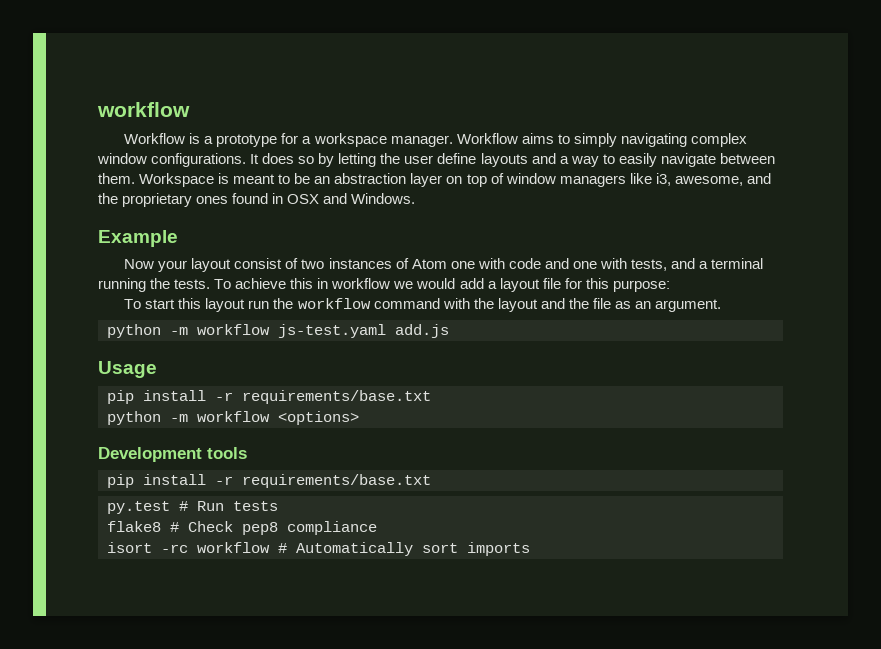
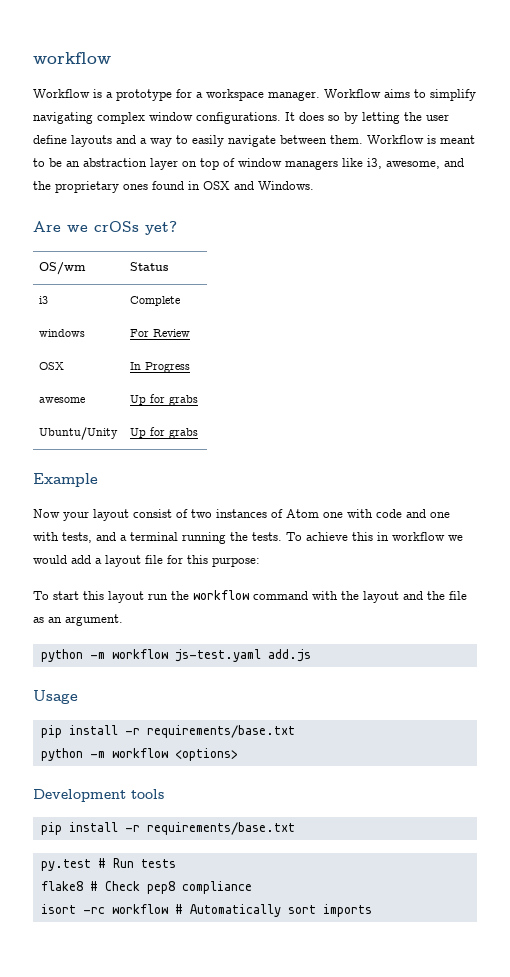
- Workflow aims to simply navigating complex window configurations.
+ Workflow aims to simplify navigating complex window configurations.
- Workspace is meant to be an abstraction layer on top of window managers like i3, awesome, and the proprietary ones found in OSX and Windows.
+ Workflow is meant to be an abstraction layer on top of window managers like i3, awesome, and the proprietary ones found in OSX and Windows.
+ Are we crOSs yet?
+ OS/wm | Status
+ i3 | Complete
+ windows | For Review
+ OSX | In Progress
+ awesome | Up for grabs
+ Ubuntu/Unity | Up for grabs

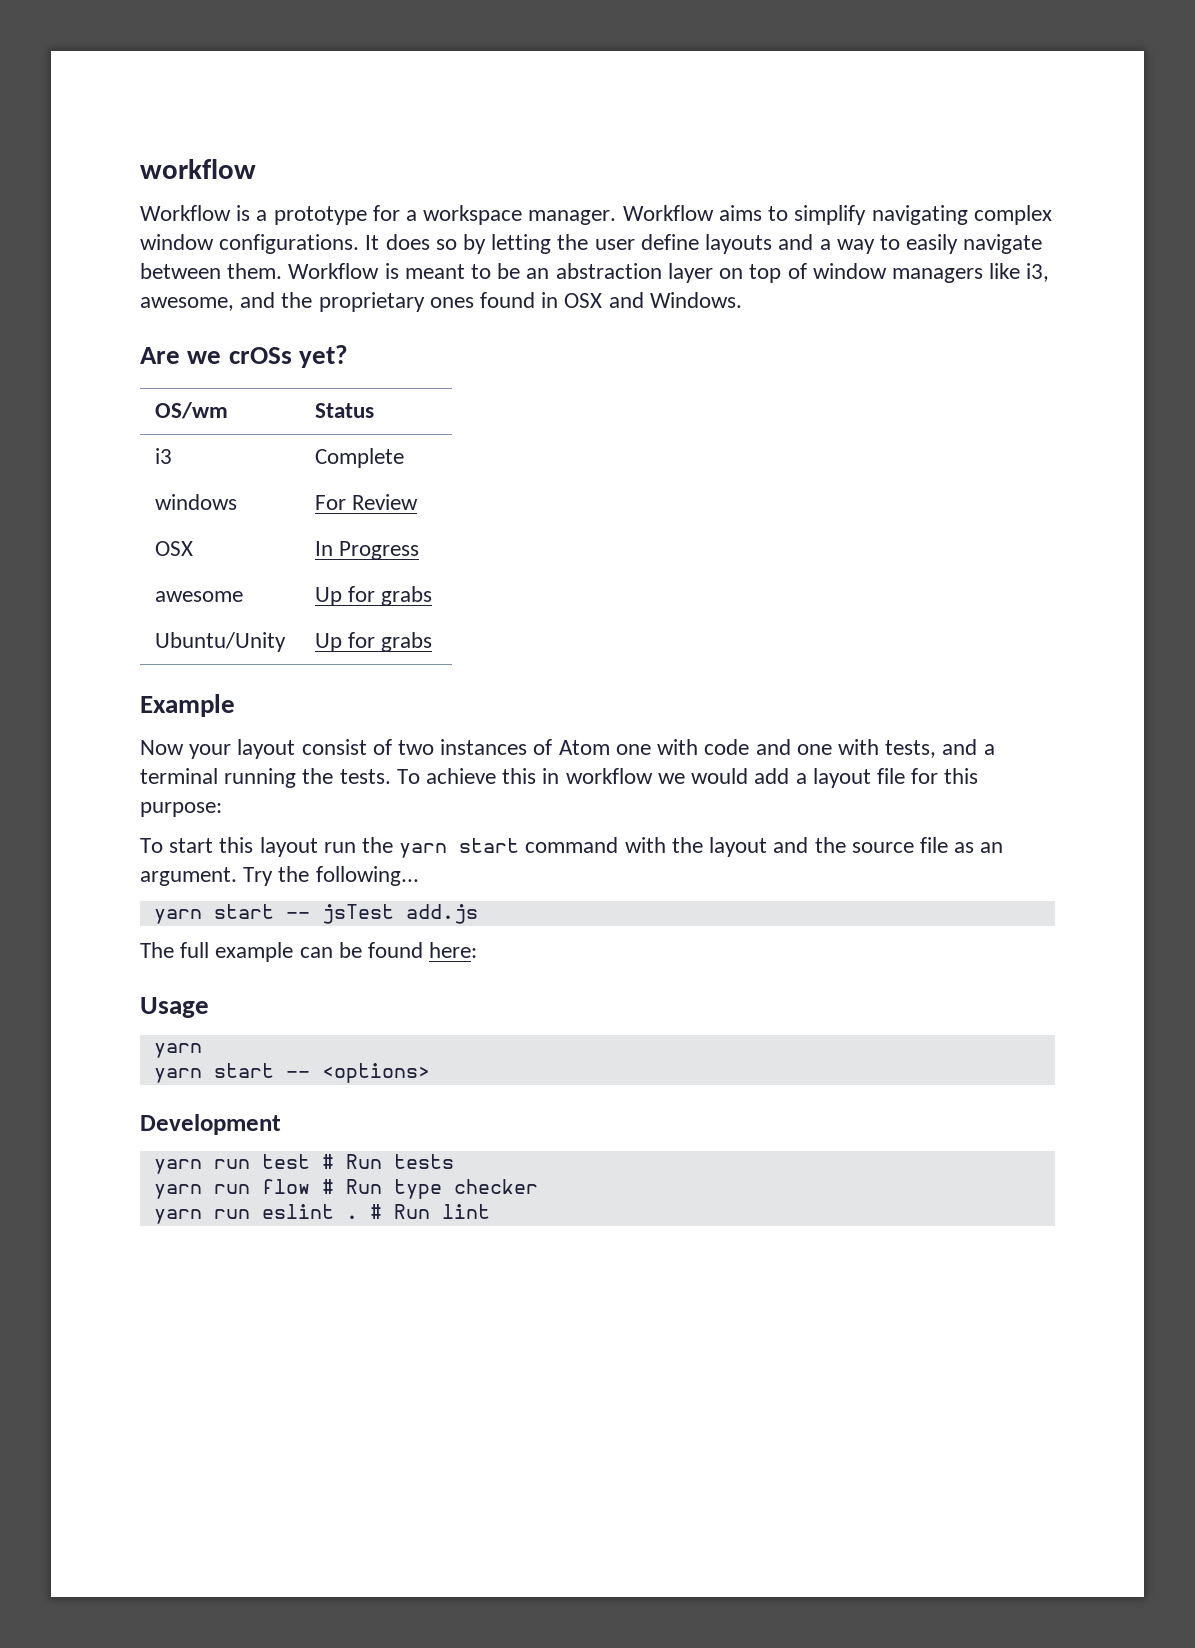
- To start this layout run the workflow command with the layout and the file as an argument.
- python -m workflow js-test.yaml add.js
+ To start this layout run the yarn start command with the layout and the source file as an argument. Try the following...
+ yarn start -- jsTest add.js
+ The full example can be found here:
  Usage
- pip install -r requirements/base.txt
- python -m workflow <options>
- Development tools
- pip install -r requirements/base.txt
- py.test # Run tests
- flake8 # Check pep8 compliance
- isort -rc workflow # Automatically sort imports
+ yarn
+ yarn start -- <options>
+ Development
+ yarn run test # Run tests
+ yarn run flow # Run type checker
+ yarn run eslint . # Run lint

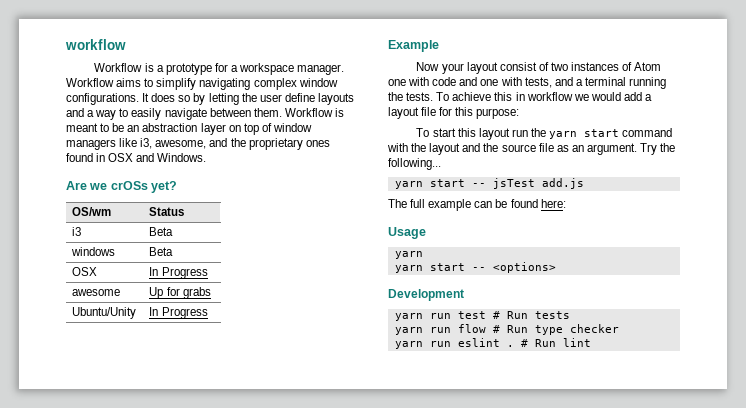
- i3 | Complete
+ i3 | Beta
- windows | For Review
+ windows | Beta
- Ubuntu/Unity | Up for grabs
+ Ubuntu/Unity | In Progress

